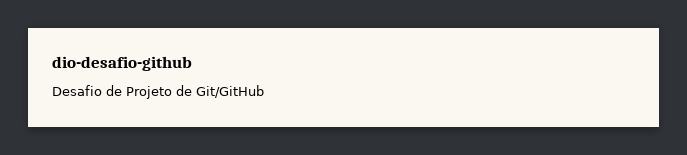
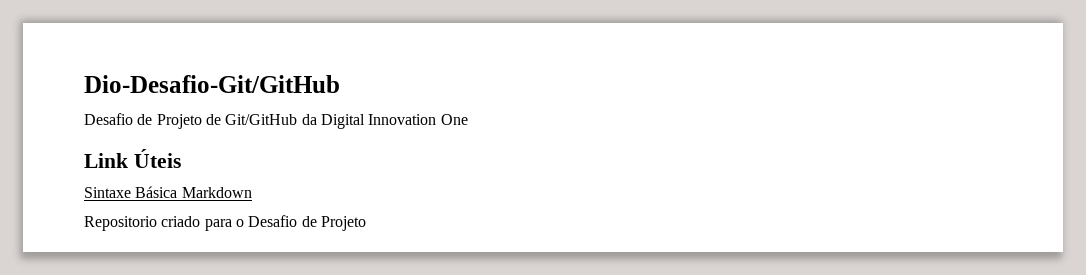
- dio-desafio-github
+ Dio-Desafio-Git/GitHub
- Desafio de Projeto de Git/GitHub
+ Desafio de Projeto de Git/GitHub da Digital Innovation One
+ Link Úteis
+ Sintaxe Básica Markdown
+ Repositorio criado para o Desafio de Projeto

